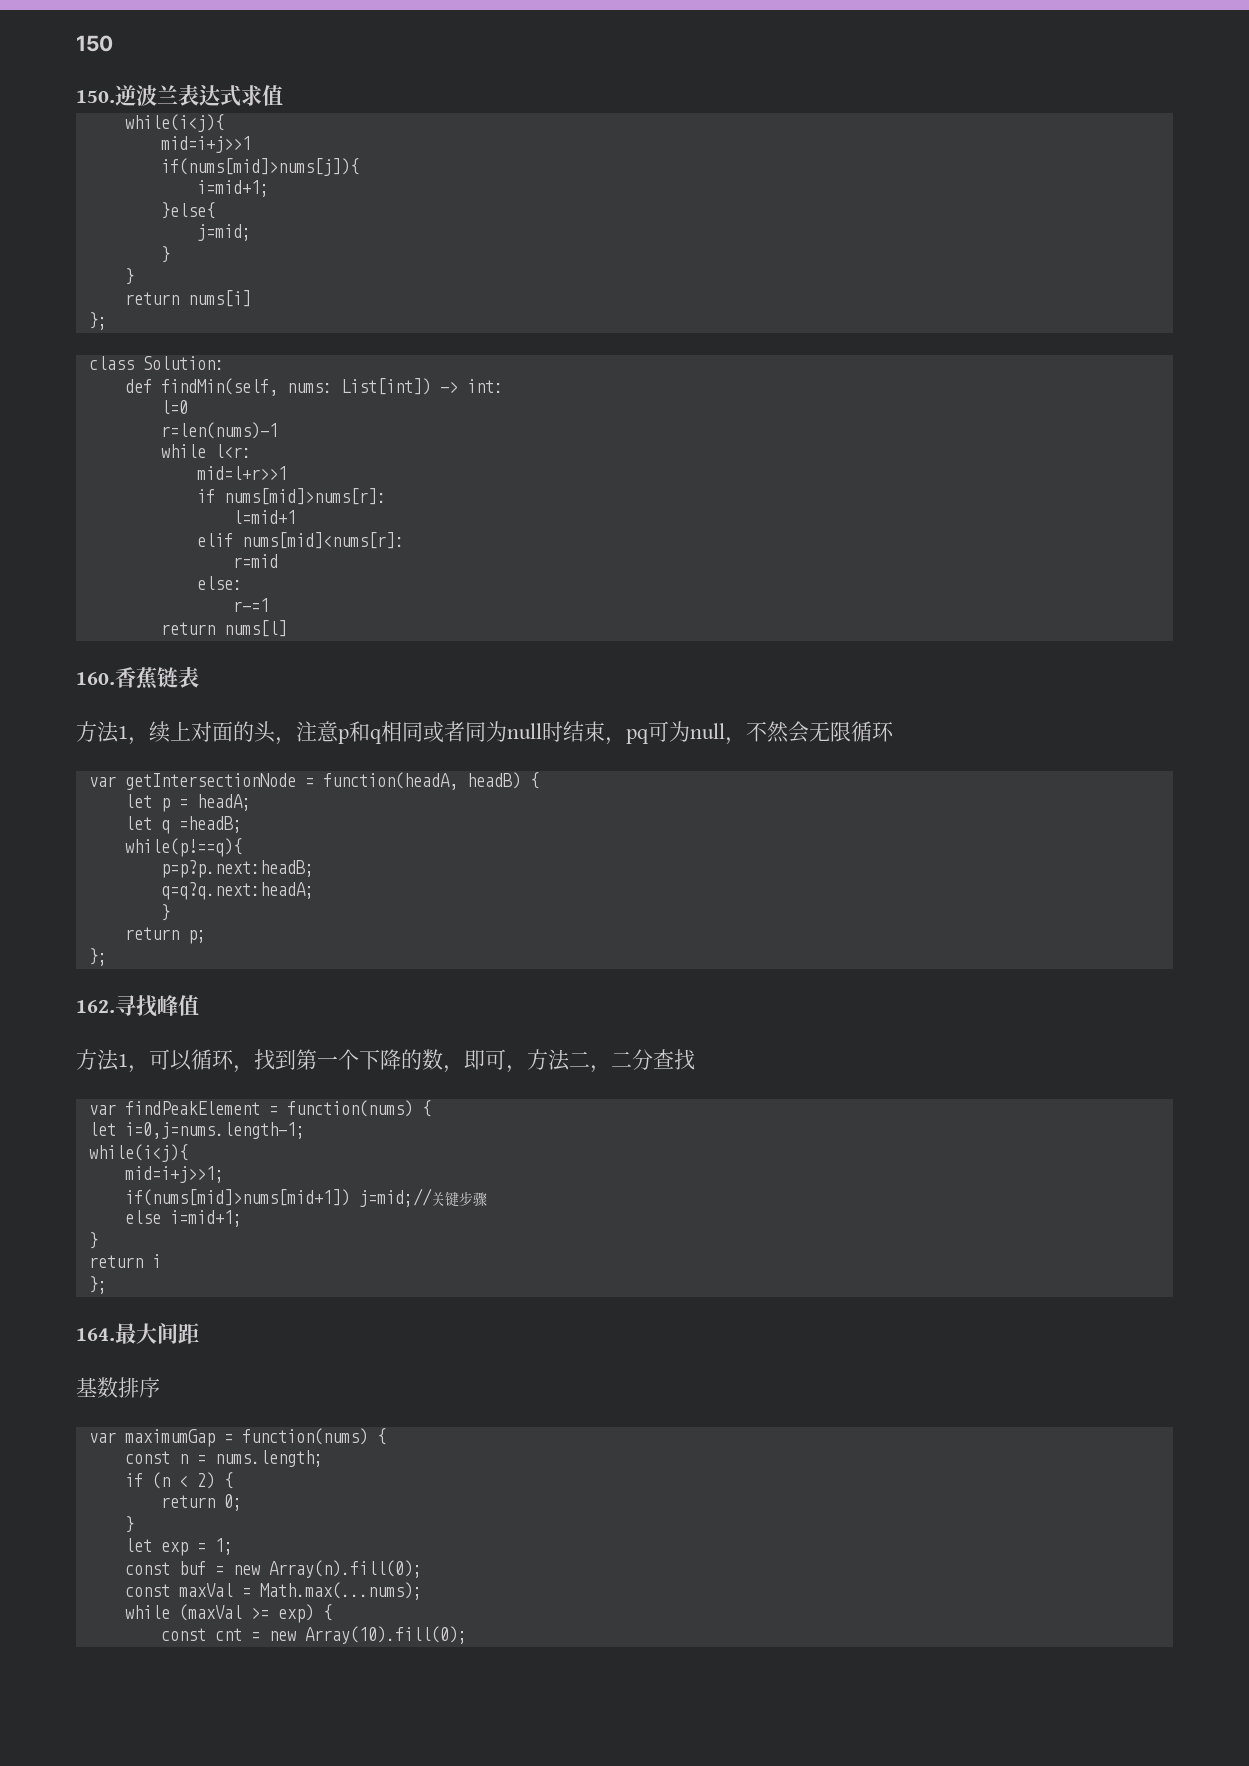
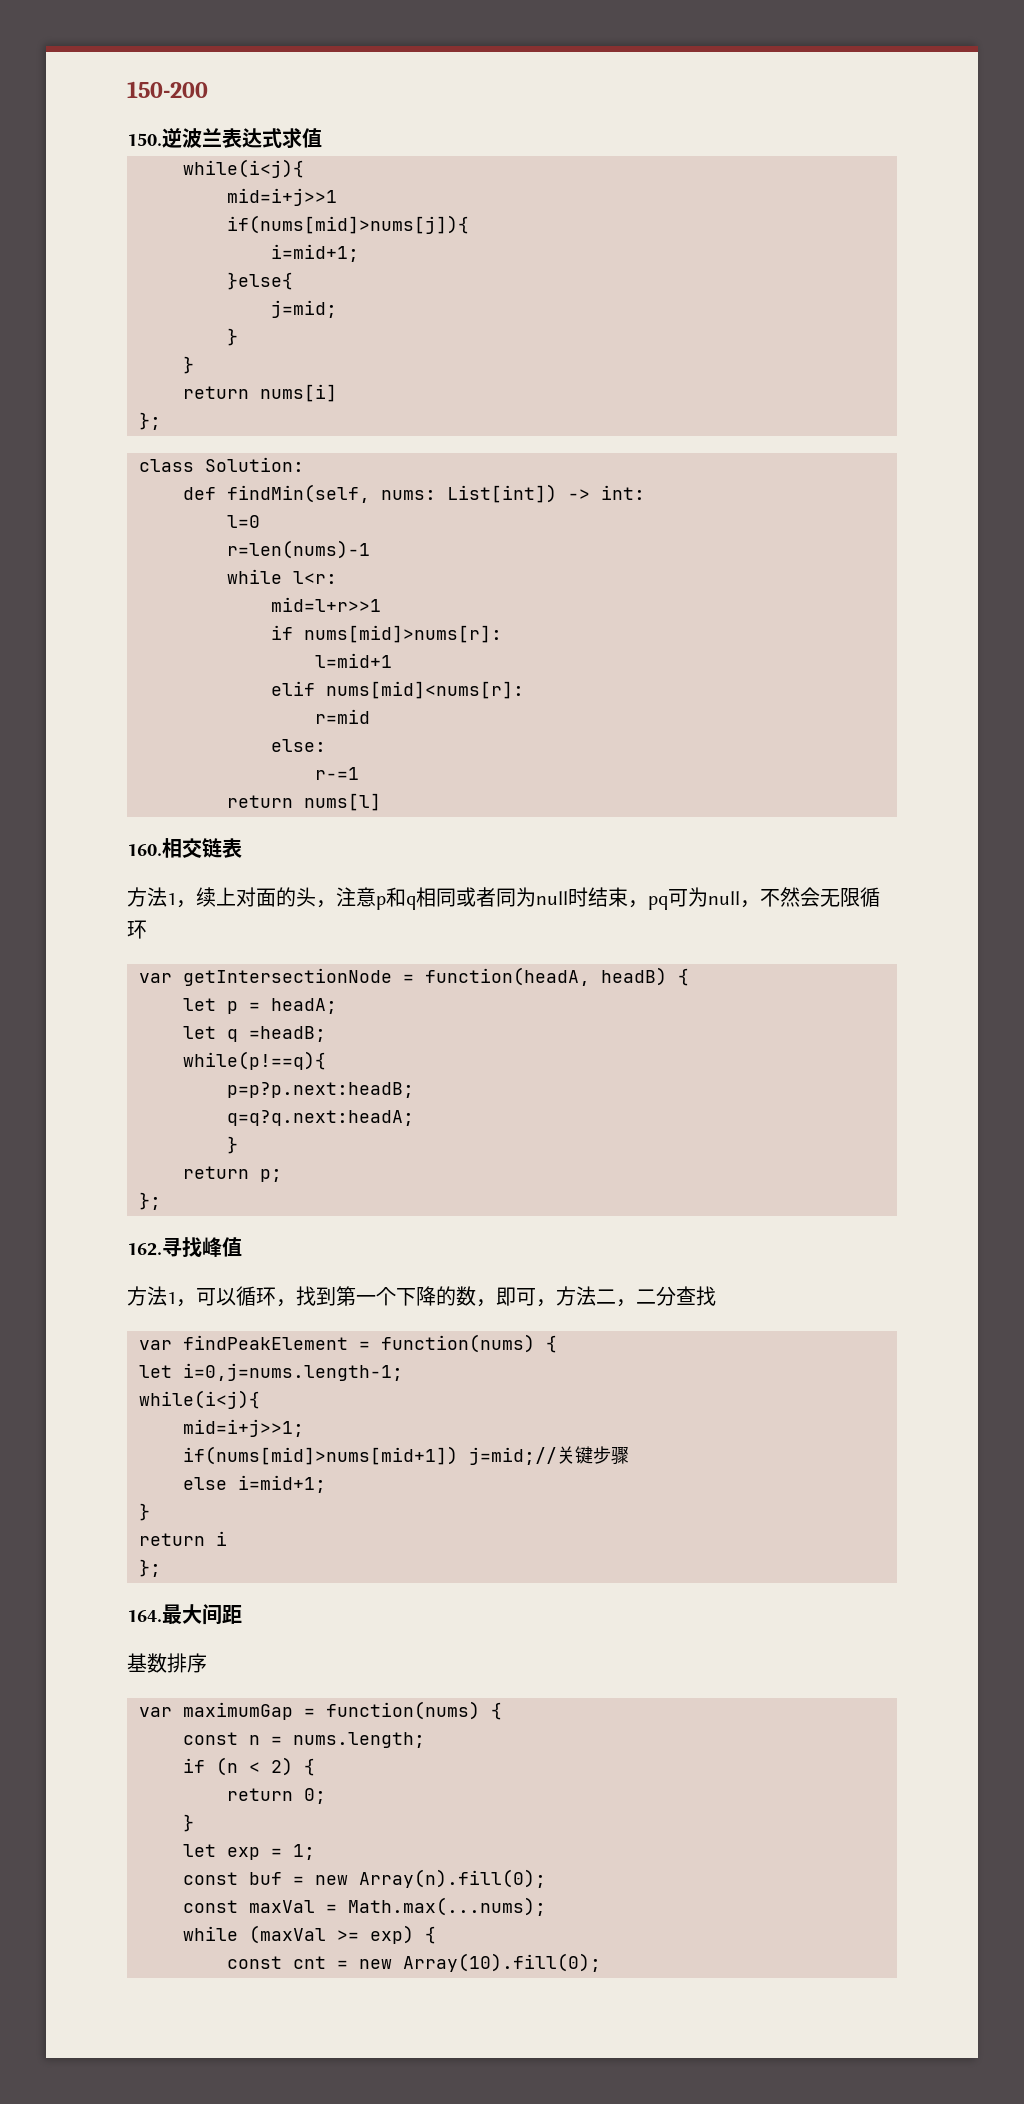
- 150
+ 150-200
- 160.香蕉链表
+ 160.相交链表

